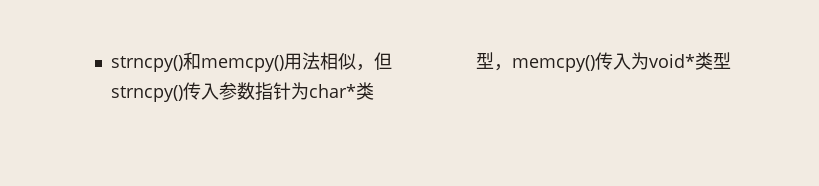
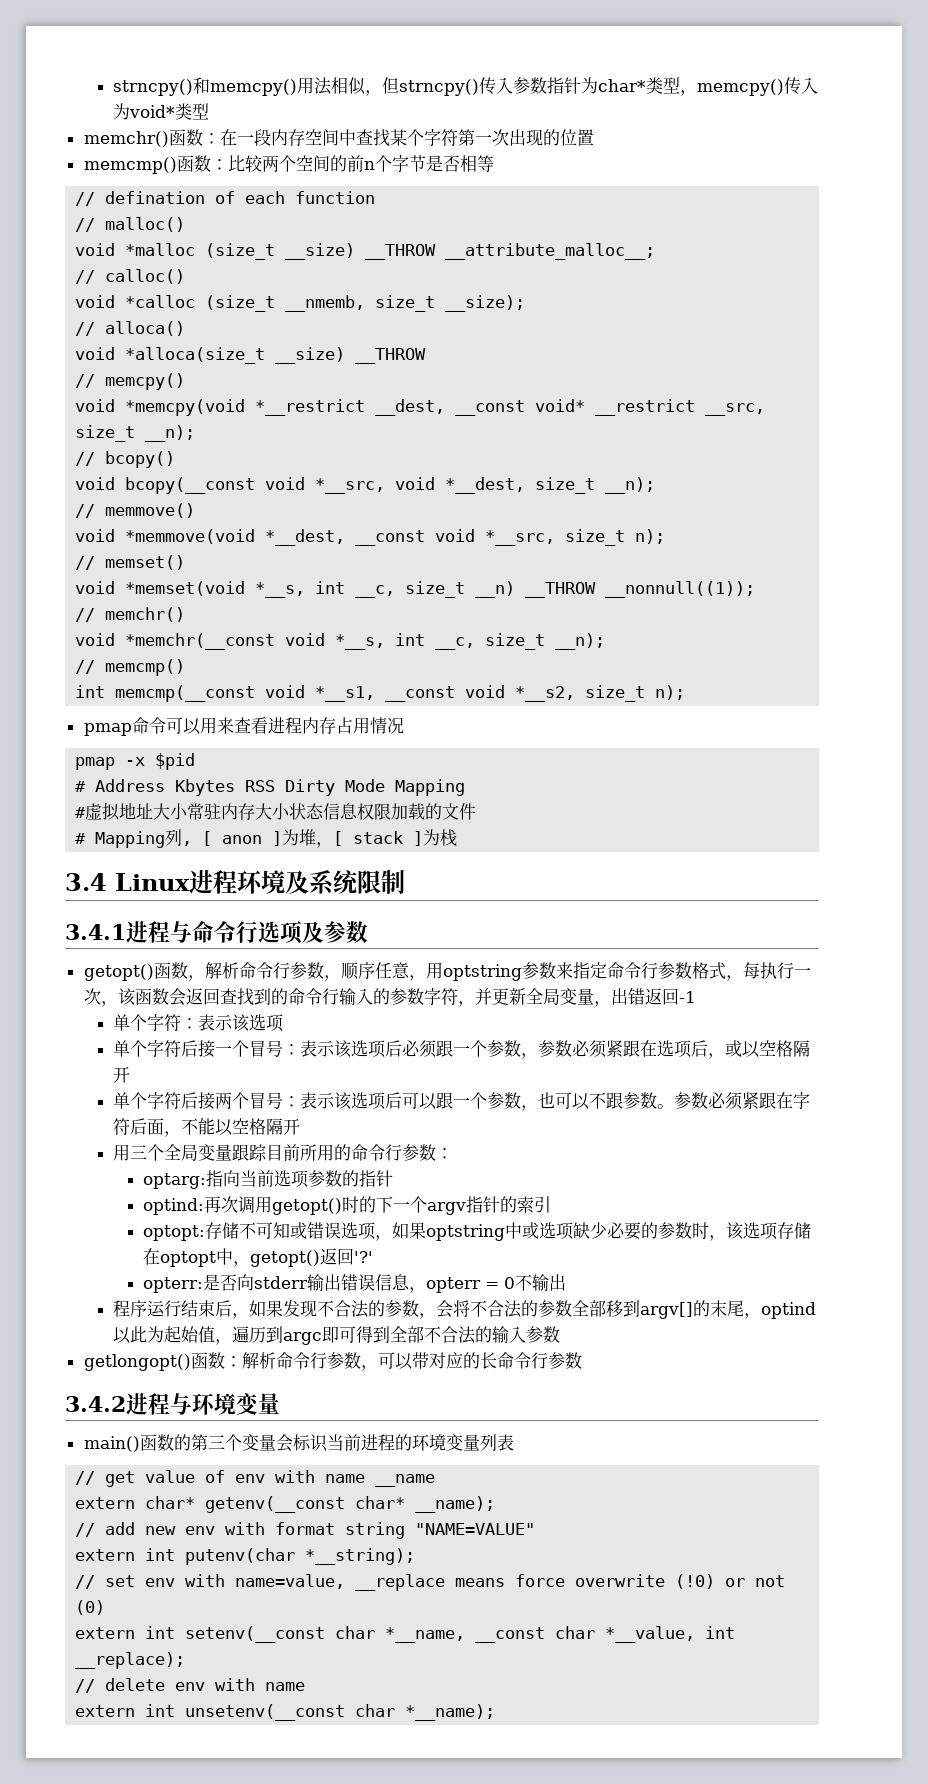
+ memchr()函数：在一段内存空间中查找某个字符第一次出现的位置
+ memcmp()函数：比较两个空间的前n个字节是否相等
+ // defination of each function
+ // malloc()
+ void *malloc (size_t __size) __THROW __attribute_malloc__;
+ // calloc()
+ void *calloc (size_t __nmemb, size_t __size);
+ // alloca()
+ void *alloca(size_t __size) __THROW
+ // memcpy()
+ void *memcpy(void *__restrict __dest, __const void* __restrict __src, size_t __n);
+ // bcopy()
+ void bcopy(__const void *__src, void *__dest, size_t __n);
+ // memmove()
+ void *memmove(void *__dest, __const void *__src, size_t n);
+ // memset()
+ void *memset(void *__s, int __c, size_t __n) __THROW __nonnull((1));
+ // memchr()
+ void *memchr(__const void *__s, int __c, size_t __n);
+ // memcmp()
+ int memcmp(__const void *__s1, __const void *__s2, size_t n);
+ pmap命令可以用来查看进程内存占用情况
+ pmap -x $pid
+ # Address Kbytes RSS Dirty Mode Mapping
+ #虚拟地址大小常驻内存大小状态信息权限加载的文件
+ # Mapping列, [ anon ]为堆，[ stack ]为栈
+ 3.4 Linux进程环境及系统限制
+ 3.4.1进程与命令行选项及参数
+ getopt()函数，解析命令行参数，顺序任意，用optstring参数来指定命令行参数格式，每执行一次，该函数会返回查找到的命令行输入的参数字符，并更新全局变量，出错返回-1
+ 单个字符：表示该选项
+ 单个字符后接一个冒号：表示该选项后必须跟一个参数，参数必须紧跟在选项后，或以空格隔开
+ 单个字符后接两个冒号：表示该选项后可以跟一个参数，也可以不跟参数。参数必须紧跟在字符后面，不能以空格隔开
+ 用三个全局变量跟踪目前所用的命令行参数：
+ optarg:指向当前选项参数的指针
+ optind:再次调用getopt()时的下一个argv指针的索引
+ optopt:存储不可知或错误选项，如果optstring中或选项缺少必要的参数时，该选项存储在optopt中，getopt()返回'?'
+ opterr:是否向stderr输出错误信息，opterr = 0不输出
+ 程序运行结束后，如果发现不合法的参数，会将不合法的参数全部移到argv[]的末尾，optind以此为起始值，遍历到argc即可得到全部不合法的输入参数
+ getlongopt()函数：解析命令行参数，可以带对应的长命令行参数
+ 3.4.2进程与环境变量
+ main()函数的第三个变量会标识当前进程的环境变量列表
+ // get value of env with name __name
+ extern char* getenv(__const char* __name);
+ // add new env with format string "NAME=VALUE"
+ extern int putenv(char *__string);
+ // set env with name=value, __replace means force overwrite (!0) or not (0)
+ extern int setenv(__const char *__name, __const char *__value, int __replace);
+ // delete env with name
+ extern int unsetenv(__const char *__name);

